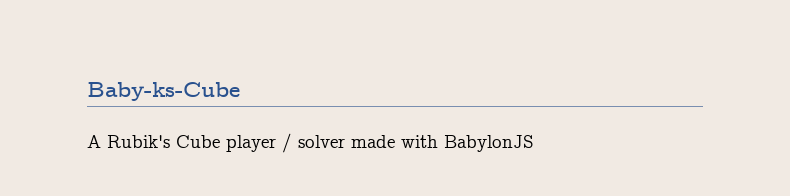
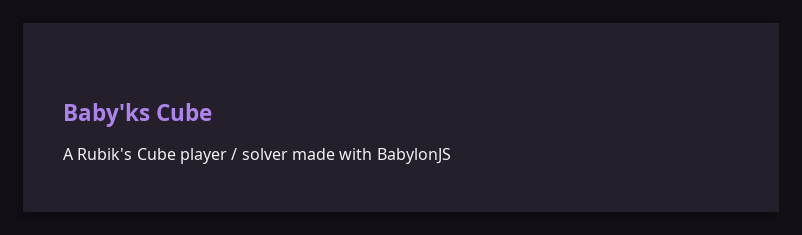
- Baby-ks-Cube
+ Baby'ks Cube

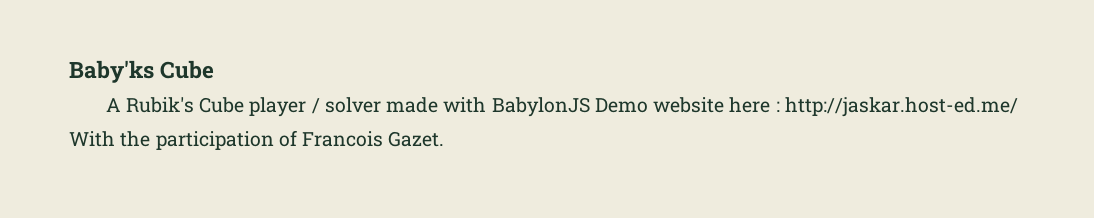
- A Rubik's Cube player / solver made with BabylonJS
+ A Rubik's Cube player / solver made with BabylonJS Demo website here : http://jaskar.host-ed.me/
+ With the participation of Francois Gazet.

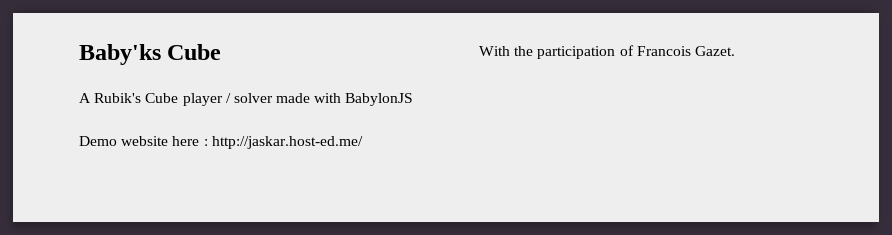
- A Rubik's Cube player / solver made with BabylonJS Demo website here : http://jaskar.host-ed.me/
+ A Rubik's Cube player / solver made with BabylonJS
+ Demo website here : http://jaskar.host-ed.me/

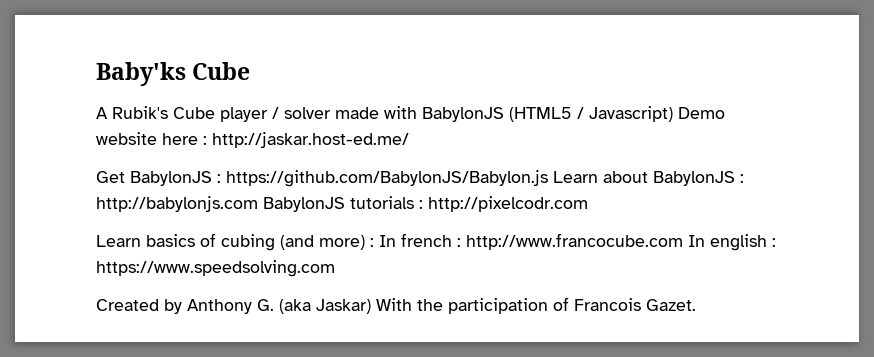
- A Rubik's Cube player / solver made with BabylonJS
- Demo website here : http://jaskar.host-ed.me/
+ A Rubik's Cube player / solver made with BabylonJS (HTML5 / Javascript) Demo website here : http://jaskar.host-ed.me/
- With the participation of Francois Gazet.
+ Get BabylonJS : https://github.com/BabylonJS/Babylon.js Learn about BabylonJS : http://babylonjs.com BabylonJS tutorials : http://pixelcodr.com
+ Learn basics of cubing (and more) : In french : http://www.francocube.com In english : https://www.speedsolving.com
+ Created by Anthony G. (aka Jaskar) With the participation of Francois Gazet.

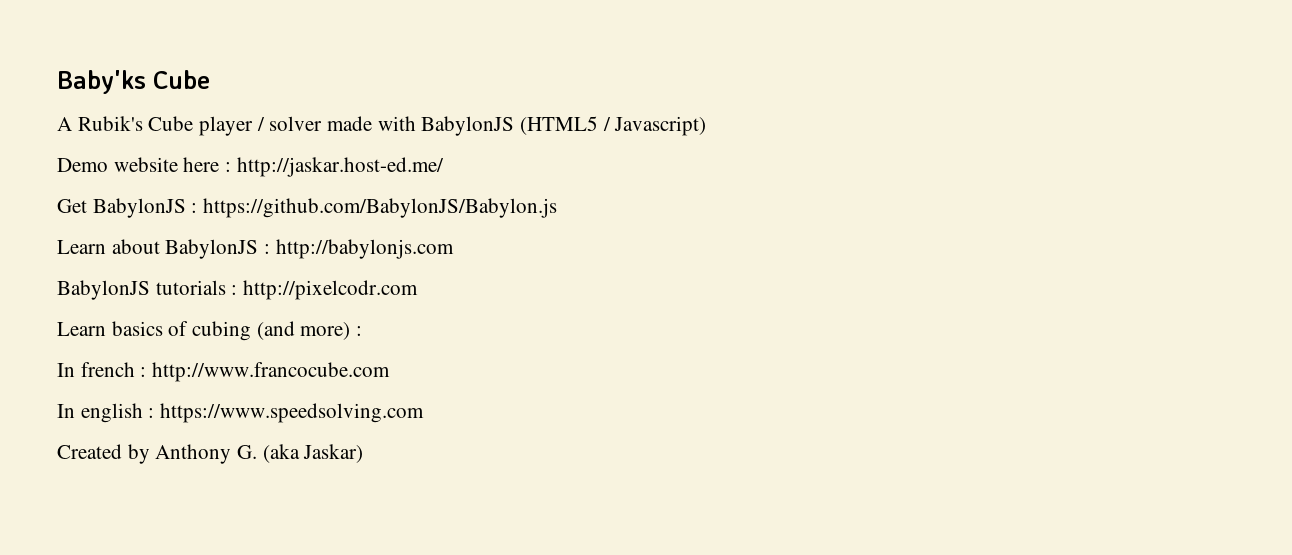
- A Rubik's Cube player / solver made with BabylonJS (HTML5 / Javascript) Demo website here : http://jaskar.host-ed.me/
+ A Rubik's Cube player / solver made with BabylonJS (HTML5 / Javascript)
+ Demo website here : http://jaskar.host-ed.me/
- Get BabylonJS : https://github.com/BabylonJS/Babylon.js Learn about BabylonJS : http://babylonjs.com BabylonJS tutorials : http://pixelcodr.com
+ Get BabylonJS : https://github.com/BabylonJS/Babylon.js
+ Learn about BabylonJS : http://babylonjs.com
+ BabylonJS tutorials : http://pixelcodr.com
- Learn basics of cubing (and more) : In french : http://www.francocube.com In english : https://www.speedsolving.com
+ Learn basics of cubing (and more) :
+ In french : http://www.francocube.com
+ In english : https://www.speedsolving.com
- Created by Anthony G. (aka Jaskar) With the participation of Francois Gazet.
+ Created by Anthony G. (aka Jaskar)

